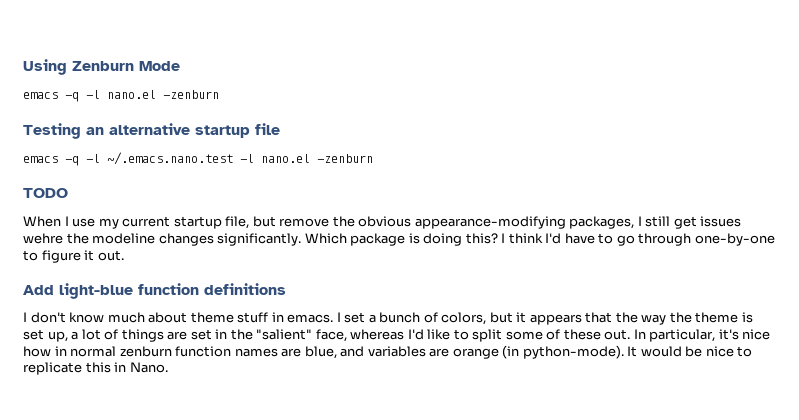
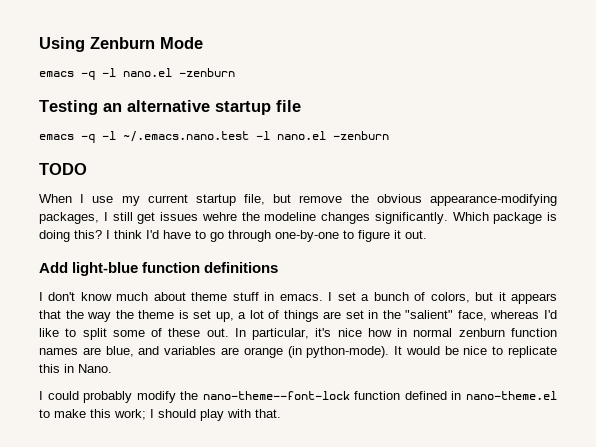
+ I could probably modify the nano-theme--font-lock function defined in nano-theme.el to make this work; I should play with that.

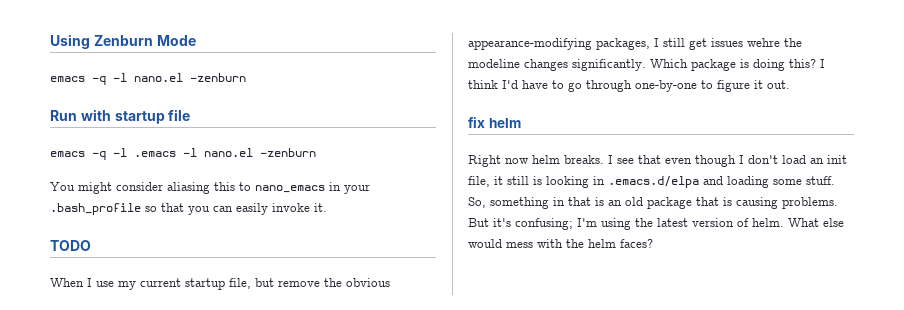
- Testing an alternative startup file
+ Run with startup file
- emacs -q -l ~/.emacs.nano.test -l nano.el -zenburn
+ emacs -q -l .emacs -l nano.el -zenburn
+ You might consider aliasing this to nano_emacs in your .bash_profile so that you can easily invoke it.
- Add light-blue function definitions
- I don't know much about theme stuff in emacs. I set a bunch of colors, but it appears that the way the theme is set up, a lot of things are set in the "salient" face, whereas I'd like to split some of these out. In particular, it's nice how in normal zenburn function names are blue, and variables are orange (in python-mode). It would be nice to replicate this in Nano.
- I could probably modify the nano-theme--font-lock function defined in nano-theme.el to make this work; I should play with that.
+ fix helm
+ Right now helm breaks. I see that even though I don't load an init file, it still is looking in .emacs.d/elpa and loading some stuff. So, something in that is an old package that is causing problems. But it's confusing; I'm using the latest version of helm. What else would mess with the helm faces?

